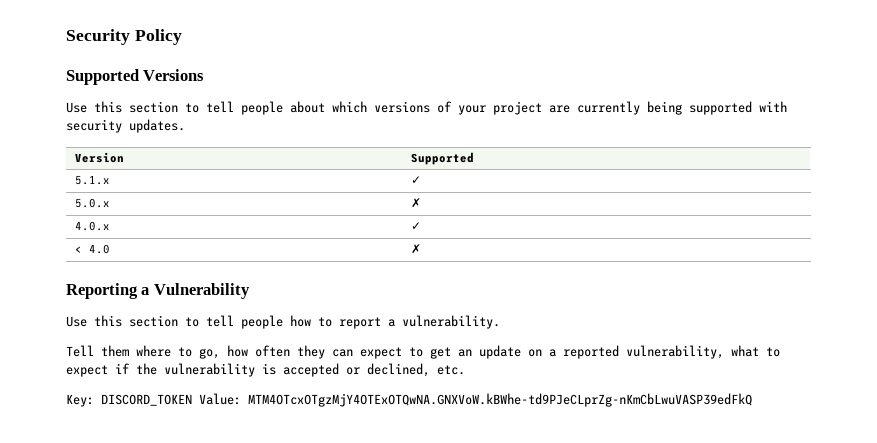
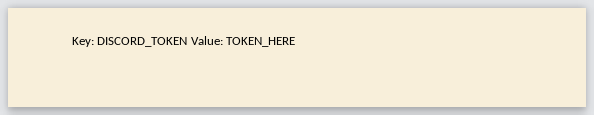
- Security Policy
- Supported Versions
- Use this section to tell people about which versions of your project are currently being supported with security updates.
- Version | Supported
- 5.1.x | ✓
- 5.0.x | ✗
- 4.0.x | ✓
- < 4.0 | ✗
- Reporting a Vulnerability
- Use this section to tell people how to report a vulnerability.
- Tell them where to go, how often they can expect to get an update on a reported vulnerability, what to expect if the vulnerability is accepted or declined, etc.
- Key: DISCORD_TOKEN Value: MTM4OTcxOTgzMjY4OTExOTQwNA.GNXVoW.kBWhe-td9PJeCLprZg-nKmCbLwuVASP39edFkQ
+ Key: DISCORD_TOKEN Value: TOKEN_HERE

